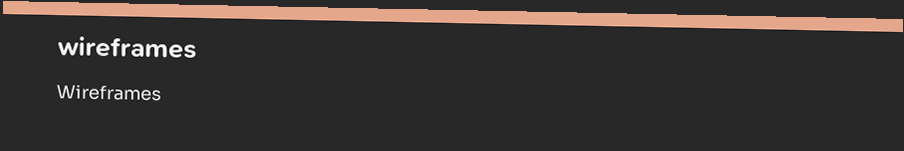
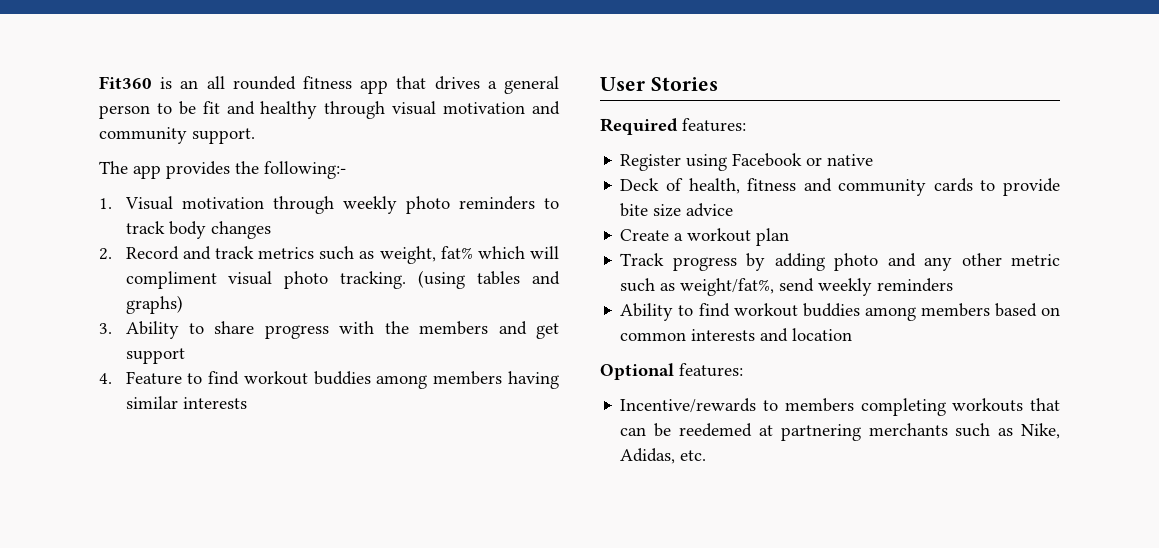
- wireframes
- Wireframes
+ Fit360 is an all rounded fitness app that drives a general person to be fit and healthy through visual motivation and community support.
+ The app provides the following:-
+ 1. Visual motivation through weekly photo reminders to track body changes
+ 2. Record and track metrics such as weight, fat% which will compliment visual photo tracking. (using tables and graphs)
+ 3. Ability to share progress with the members and get support
+ 4. Feature to find workout buddies among members having similar interests
+ User Stories
+ Required features:
+ Register using Facebook or native
+ Deck of health, fitness and community cards to provide bite size advice
+ Create a workout plan
+ Track progress by adding photo and any other metric such as weight/fat%, send weekly reminders
+ Ability to find workout buddies among members based on common interests and location
+ Optional features:
+ Incentive/rewards to members completing workouts that can be reedemed at partnering merchants such as Nike, Adidas, etc.

